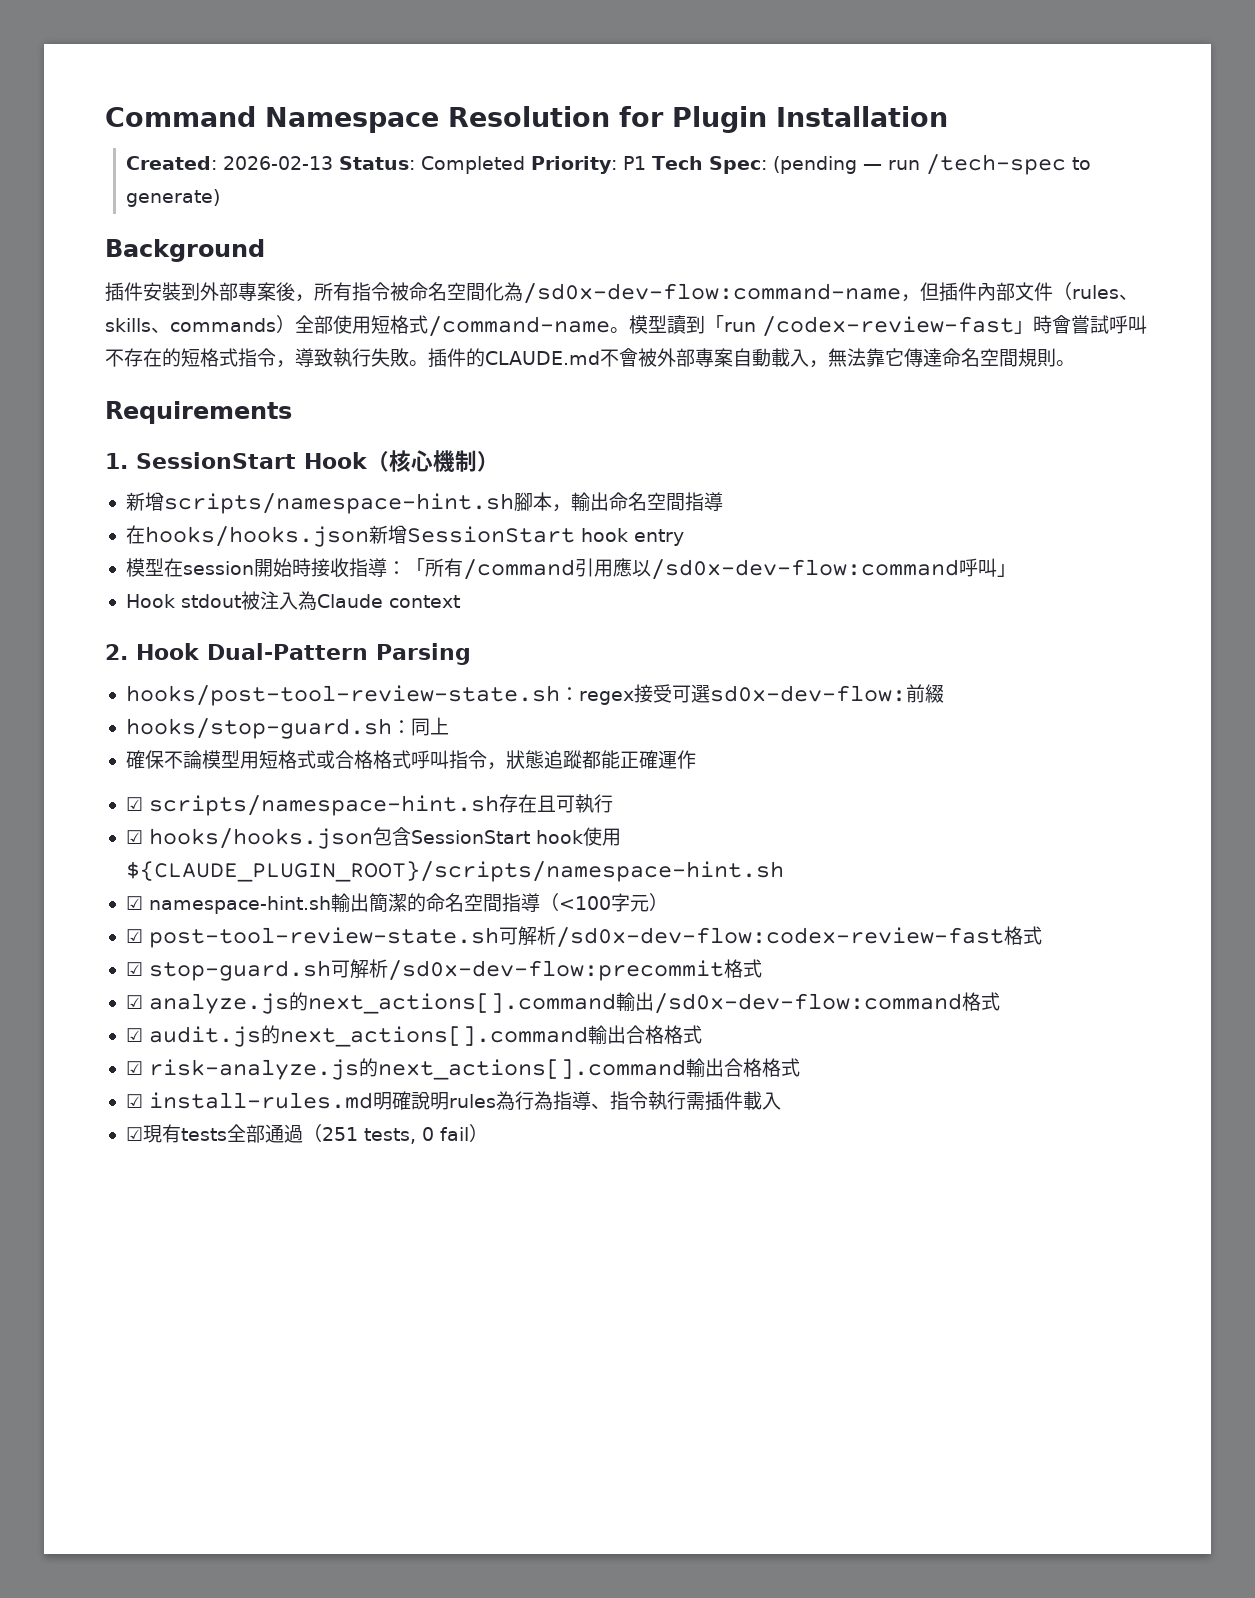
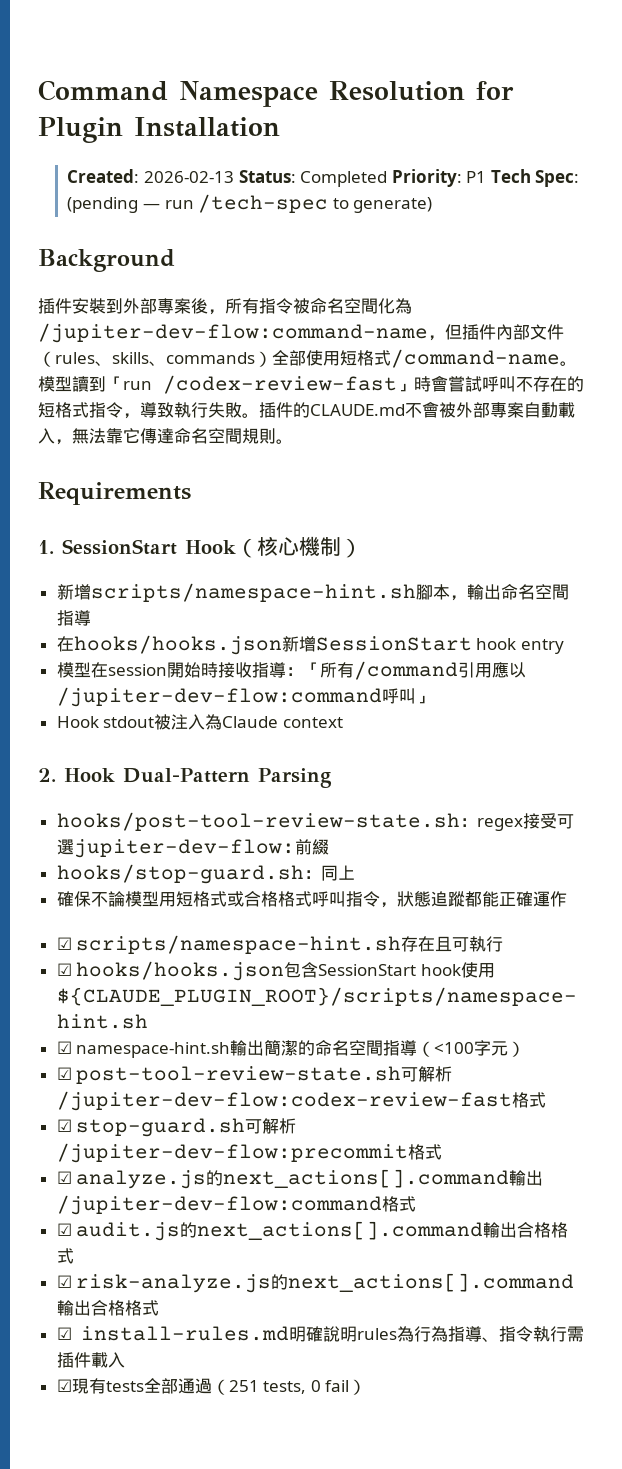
- 插件安裝到外部專案後，所有指令被命名空間化為/sd0x-dev-flow:command-name，但插件內部文件（rules、skills、commands）全部使用短格式/command-name。
+ 插件安裝到外部專案後，所有指令被命名空間化為/jupiter-dev-flow:command-name，但插件內部文件（rules、skills、commands）全部使用短格式/command-name。
- 模型在session開始時接收指導：「所有/command引用應以/sd0x-dev-flow:command呼叫」
+ 模型在session開始時接收指導：「所有/command引用應以/jupiter-dev-flow:command呼叫」
- hooks/post-tool-review-state.sh：regex接受可選sd0x-dev-flow:前綴
+ hooks/post-tool-review-state.sh：regex接受可選jupiter-dev-flow:前綴
- ☑ post-tool-review-state.sh可解析/sd0x-dev-flow:codex-review-fast格式
+ ☑ post-tool-review-state.sh可解析/jupiter-dev-flow:codex-review-fast格式
- ☑ stop-guard.sh可解析/sd0x-dev-flow:precommit格式
+ ☑ stop-guard.sh可解析/jupiter-dev-flow:precommit格式
- ☑ analyze.js的next_actions[].command輸出/sd0x-dev-flow:command格式
+ ☑ analyze.js的next_actions[].command輸出/jupiter-dev-flow:command格式

